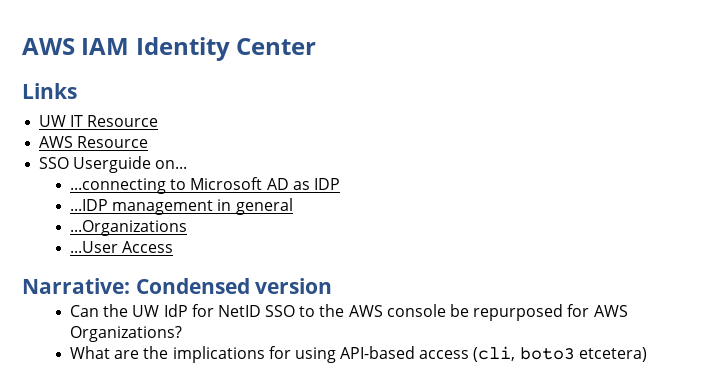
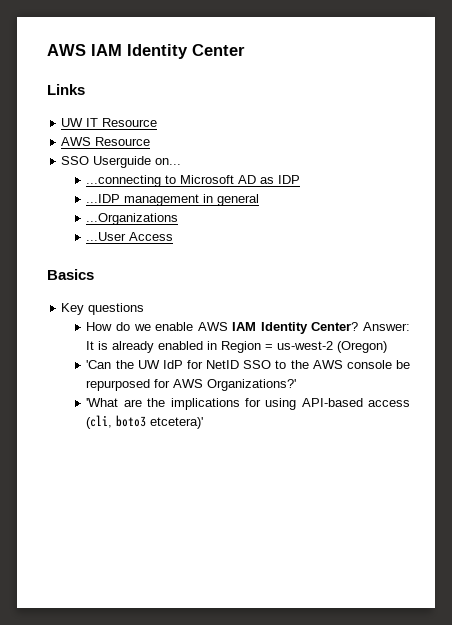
- Narrative: Condensed version
- Can the UW IdP for NetID SSO to the AWS console be repurposed for AWS Organizations?
- What are the implications for using API-based access (cli, boto3 etcetera)
+ Basics
+ Key questions
+ How do we enable AWS IAM Identity Center? Answer: It is already enabled in Region = us-west-2 (Oregon)
+ 'Can the UW IdP for NetID SSO to the AWS console be repurposed for AWS Organizations?'
+ 'What are the implications for using API-based access (cli, boto3 etcetera)'

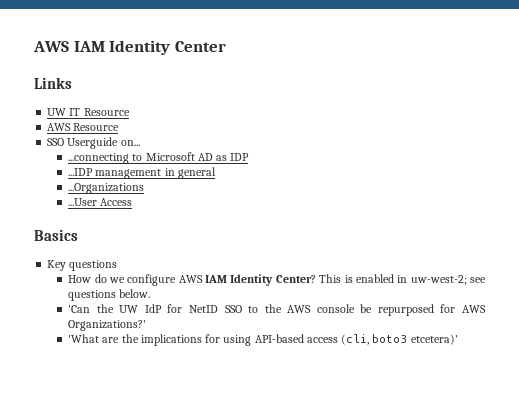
- How do we enable AWS IAM Identity Center?
+ How do we configure AWS IAM Identity Center?
- Answer: It is already enabled in Region = us-west-2 (Oregon)
+ This is enabled in uw-west-2; see questions below.

